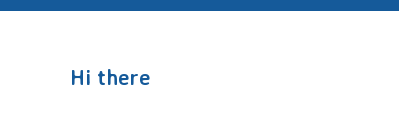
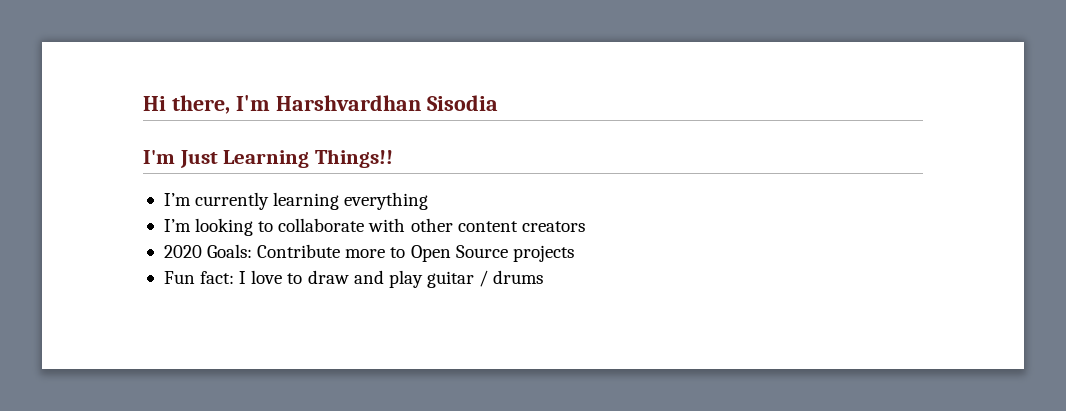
- Hi there
+ Hi there, I'm Harshvardhan Sisodia
+ I'm Just Learning Things!!
+ I’m currently learning everything
+ I’m looking to collaborate with other content creators
+ 2020 Goals: Contribute more to Open Source projects
+ Fun fact: I love to draw and play guitar / drums

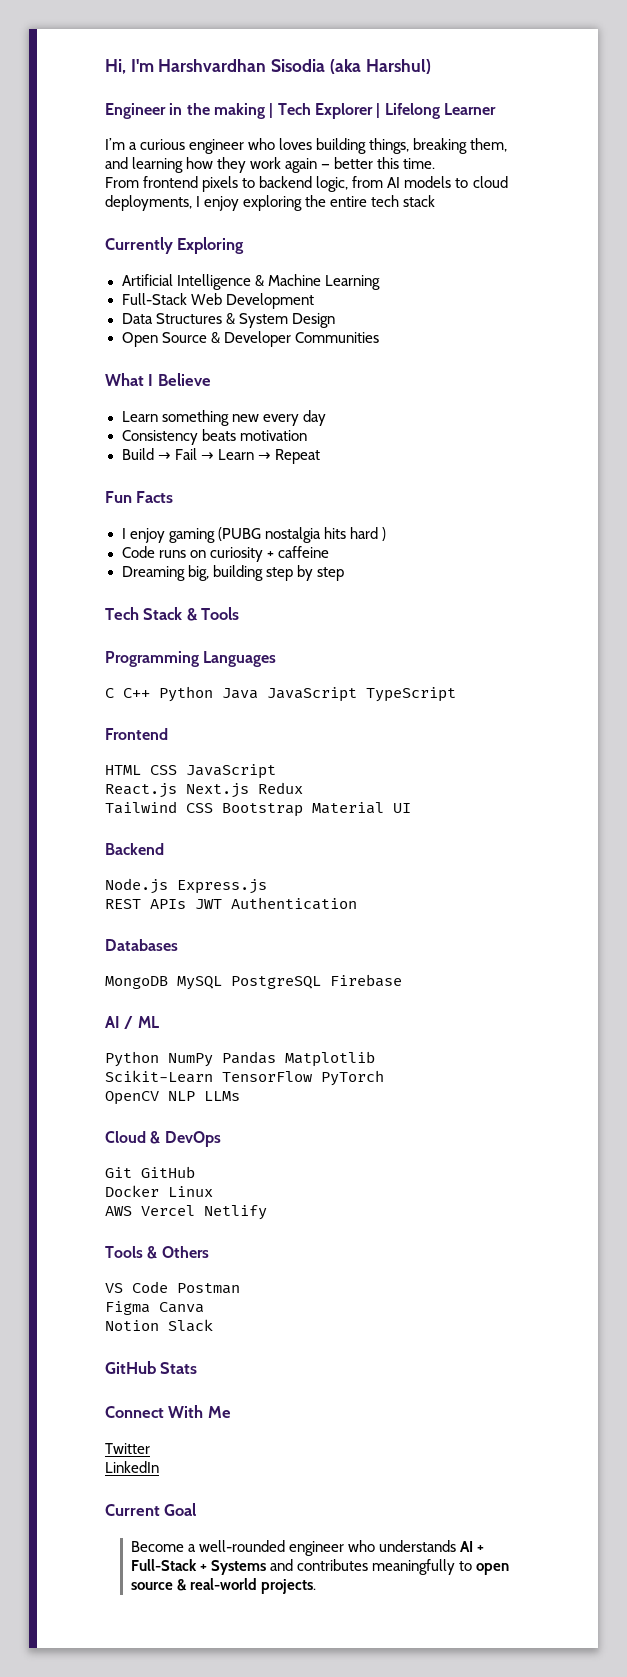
- Hi there, I'm Harshvardhan Sisodia
- I'm Just Learning Things!!
- I’m currently learning everything
- I’m looking to collaborate with other content creators
- 2020 Goals: Contribute more to Open Source projects
- Fun fact: I love to draw and play guitar / drums
+ Hi, I'm Harshvardhan Sisodia (aka Harshul)
+ Engineer in the making | Tech Explorer | Lifelong Learner
+ I’m a curious engineer who loves building things, breaking them, and learning how they work again — better this time.
+ From frontend pixels to backend logic, from AI models to cloud deployments, I enjoy exploring the entire tech stack
+ Currently Exploring
+ Artificial Intelligence & Machine Learning
+ Full-Stack Web Development
+ Data Structures & System Design
+ Open Source & Developer Communities
+ What I Believe
+ Learn something new every day
+ Consistency beats motivation
+ Build → Fail → Learn → Repeat
+ Fun Facts
+ I enjoy gaming (PUBG nostalgia hits hard )
+ Code runs on curiosity + caffeine
+ Dreaming big, building step by step
+ Tech Stack & Tools
+ Programming Languages
+ C C++ Python Java JavaScript TypeScript
+ Frontend
+ HTML CSS JavaScript
+ React.js Next.js Redux
+ Tailwind CSS Bootstrap Material UI
+ Backend
+ Node.js Express.js
+ REST APIs JWT Authentication
+ Databases
+ MongoDB MySQL PostgreSQL Firebase
+ AI / ML
+ Python NumPy Pandas Matplotlib
+ Scikit-Learn TensorFlow PyTorch
+ OpenCV NLP LLMs
+ Cloud & DevOps
+ Git GitHub
+ Docker Linux
+ AWS Vercel Netlify
+ Tools & Others
+ VS Code Postman
+ Figma Canva
+ Notion Slack
+ GitHub Stats
+ Connect With Me
+ Twitter
+ LinkedIn
+ Current Goal
+ Become a well-rounded engineer who understands AI + Full-Stack + Systems and contributes meaningfully to open source & real-world projects.

